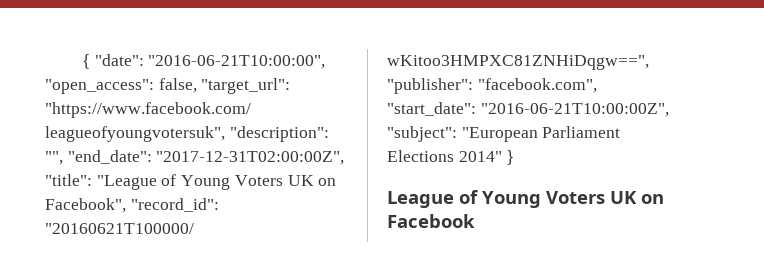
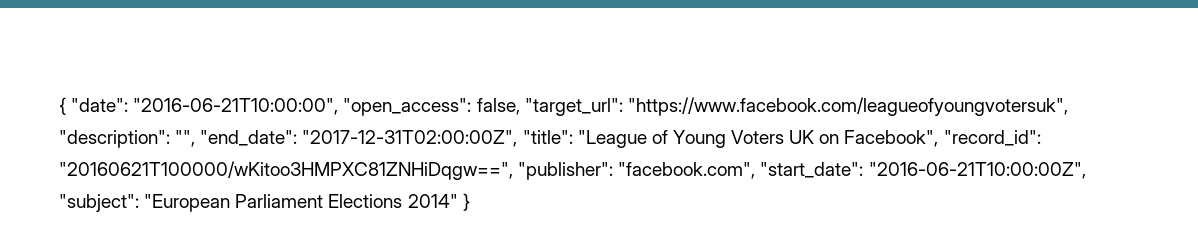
- League of Young Voters UK on Facebook

